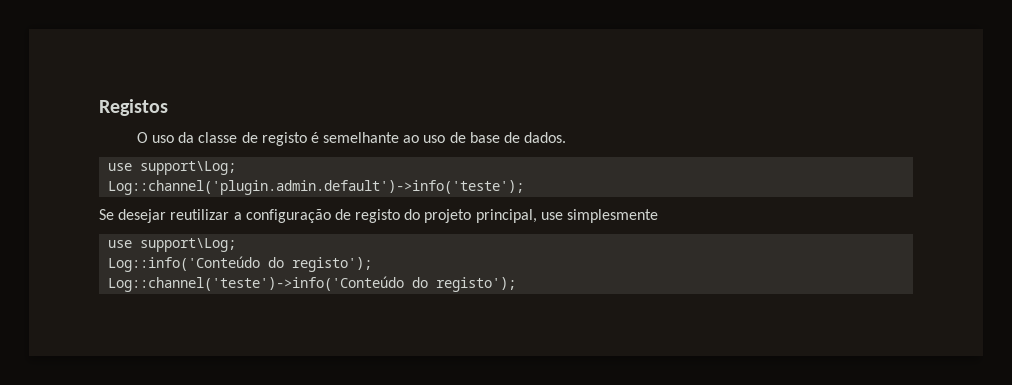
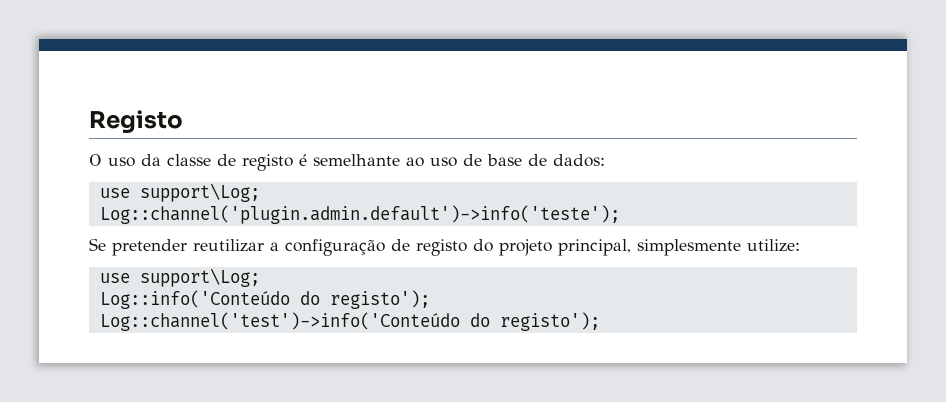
- Registos
+ Registo
- O uso da classe de registo é semelhante ao uso de base de dados.
+ O uso da classe de registo é semelhante ao uso de base de dados:
- Se desejar reutilizar a configuração de registo do projeto principal, use simplesmente
+ Se pretender reutilizar a configuração de registo do projeto principal, simplesmente utilize:
- Log::channel('teste')->info('Conteúdo do registo');
+ Log::channel('test')->info('Conteúdo do registo');

